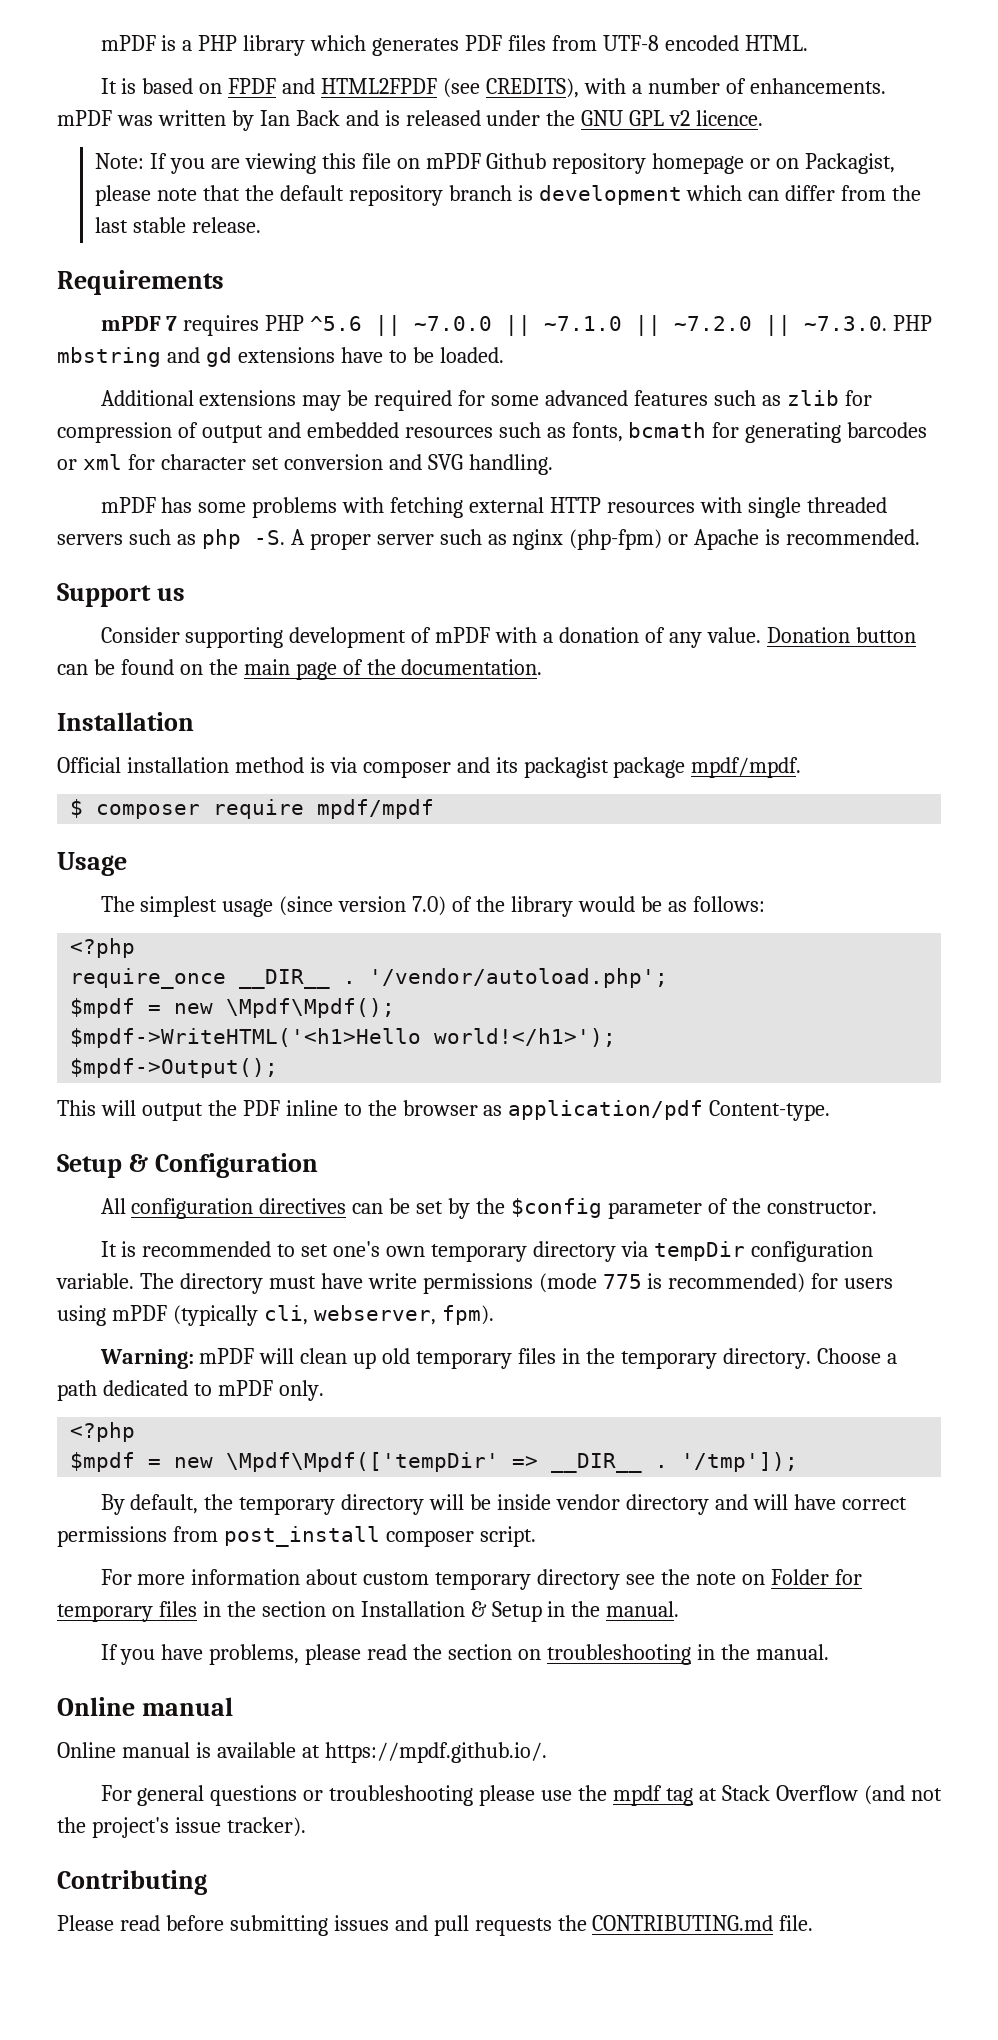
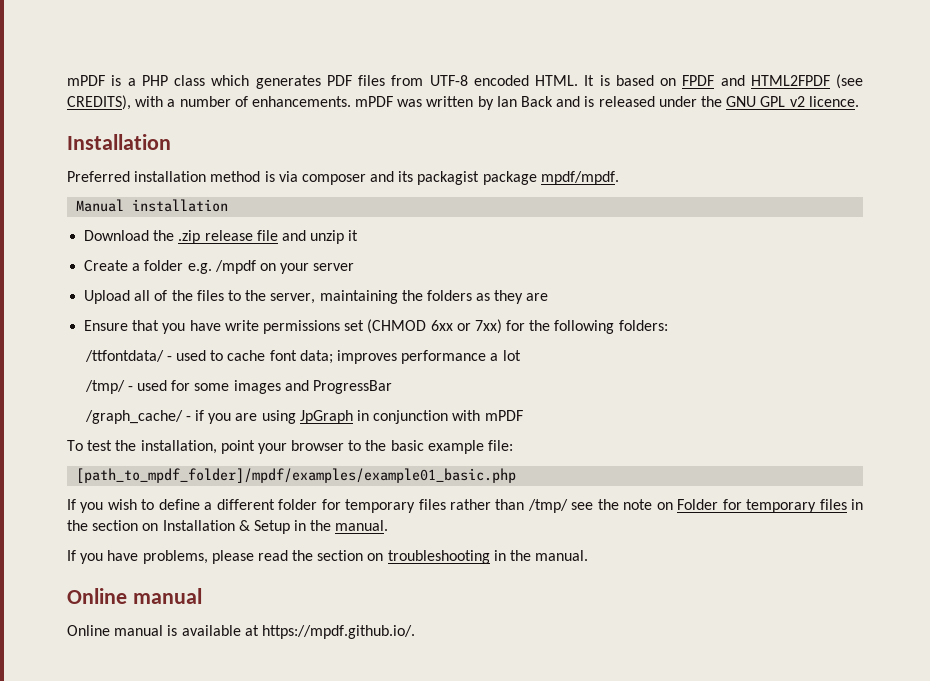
- mPDF is a PHP library which generates PDF files from UTF-8 encoded HTML.
- It is based on FPDF and HTML2FPDF (see CREDITS), with a number of enhancements. mPDF was written by Ian Back and is released under the GNU GPL v2 licence.
+ mPDF is a PHP class which generates PDF files from UTF-8 encoded HTML. It is based on FPDF and HTML2FPDF (see CREDITS), with a number of enhancements. mPDF was written by Ian Back and is released under the GNU GPL v2 licence.
- Note: If you are viewing this file on mPDF Github repository homepage or on Packagist, please note that the default repository branch is development which can differ from the last stable release.
- Requirements
- mPDF 7 requires PHP ^5.6 || ~7.0.0 || ~7.1.0 || ~7.2.0 || ~7.3.0. PHP mbstring and gd extensions have to be loaded.
- Additional extensions may be required for some advanced features such as zlib for compression of output and embedded resources such as fonts, bcmath for generating barcodes or xml for character set conversion and SVG handling.
- mPDF has some problems with fetching external HTTP resources with single threaded servers such as php -S. A proper server such as nginx (php-fpm) or Apache is recommended.
- Support us
- Consider supporting development of mPDF with a donation of any value. Donation button can be found on the main page of the documentation.
- Official installation method is via composer and its packagist package mpdf/mpdf.
+ Preferred installation method is via composer and its packagist package mpdf/mpdf.
- $ composer require mpdf/mpdf
- Usage
- The simplest usage (since version 7.0) of the library would be as follows:
- <?php
- require_once __DIR__ . '/vendor/autoload.php';
- $mpdf = new \Mpdf\Mpdf();
- $mpdf->WriteHTML('<h1>Hello world!</h1>');
- $mpdf->Output();
- This will output the PDF inline to the browser as application/pdf Content-type.
- Setup & Configuration
- All configuration directives can be set by the $config parameter of the constructor.
- It is recommended to set one's own temporary directory via tempDir configuration variable. The directory must have write permissions (mode 775 is recommended) for users using mPDF (typically cli, webserver, fpm).
- Warning: mPDF will clean up old temporary files in the temporary directory. Choose a path dedicated to mPDF only.
- <?php
- $mpdf = new \Mpdf\Mpdf(['tempDir' => __DIR__ . '/tmp']);
- By default, the temporary directory will be inside vendor directory and will have correct permissions from post_install composer script.
- For more information about custom temporary directory see the note on Folder for temporary files in the section on Installation & Setup in the manual.
+ Manual installation
+ Download the .zip release file and unzip it
+ Create a folder e.g. /mpdf on your server
+ Upload all of the files to the server, maintaining the folders as they are
+ Ensure that you have write permissions set (CHMOD 6xx or 7xx) for the following folders:
+ /ttfontdata/ - used to cache font data; improves performance a lot
+ /tmp/ - used for some images and ProgressBar
+ /graph_cache/ - if you are using JpGraph in conjunction with mPDF
+ To test the installation, point your browser to the basic example file:
+ [path_to_mpdf_folder]/mpdf/examples/example01_basic.php
+ If you wish to define a different folder for temporary files rather than /tmp/ see the note on Folder for temporary files in the section on Installation & Setup in the manual.
- For general questions or troubleshooting please use the mpdf tag at Stack Overflow (and not the project's issue tracker).
- Contributing
- Please read before submitting issues and pull requests the CONTRIBUTING.md file.

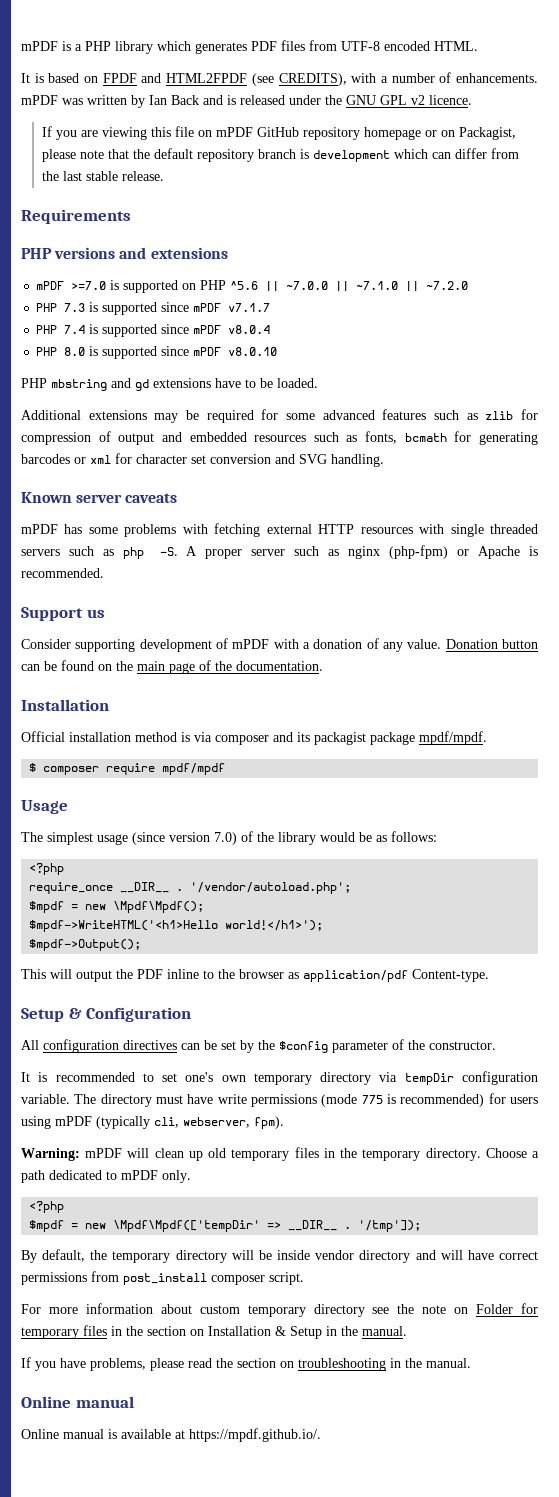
- mPDF is a PHP class which generates PDF files from UTF-8 encoded HTML. It is based on FPDF and HTML2FPDF (see CREDITS), with a number of enhancements. mPDF was written by Ian Back and is released under the GNU GPL v2 licence.
+ mPDF is a PHP library which generates PDF files from UTF-8 encoded HTML.
+ It is based on FPDF and HTML2FPDF (see CREDITS), with a number of enhancements. mPDF was written by Ian Back and is released under the GNU GPL v2 licence.
+ If you are viewing this file on mPDF GitHub repository homepage or on Packagist, please note that the default repository branch is development which can differ from the last stable release.
+ Requirements
+ PHP versions and extensions
+ mPDF >=7.0 is supported on PHP ^5.6 || ~7.0.0 || ~7.1.0 || ~7.2.0
+ PHP 7.3 is supported since mPDF v7.1.7
+ PHP 7.4 is supported since mPDF v8.0.4
+ PHP 8.0 is supported since mPDF v8.0.10
+ PHP mbstring and gd extensions have to be loaded.
+ Additional extensions may be required for some advanced features such as zlib for compression of output and embedded resources such as fonts, bcmath for generating barcodes or xml for character set conversion and SVG handling.
+ Known server caveats
+ mPDF has some problems with fetching external HTTP resources with single threaded servers such as php -S. A proper server such as nginx (php-fpm) or Apache is recommended.
+ Support us
+ Consider supporting development of mPDF with a donation of any value. Donation button can be found on the main page of the documentation.
- Preferred installation method is via composer and its packagist package mpdf/mpdf.
+ Official installation method is via composer and its packagist package mpdf/mpdf.
- Manual installation
- Download the .zip release file and unzip it
- Create a folder e.g. /mpdf on your server
- Upload all of the files to the server, maintaining the folders as they are
- Ensure that you have write permissions set (CHMOD 6xx or 7xx) for the following folders:
- /ttfontdata/ - used to cache font data; improves performance a lot
- /tmp/ - used for some images and ProgressBar
- /graph_cache/ - if you are using JpGraph in conjunction with mPDF
- To test the installation, point your browser to the basic example file:
- [path_to_mpdf_folder]/mpdf/examples/example01_basic.php
- If you wish to define a different folder for temporary files rather than /tmp/ see the note on Folder for temporary files in the section on Installation & Setup in the manual.
+ $ composer require mpdf/mpdf
+ Usage
+ The simplest usage (since version 7.0) of the library would be as follows:
+ <?php
+ require_once __DIR__ . '/vendor/autoload.php';
+ $mpdf = new \Mpdf\Mpdf();
+ $mpdf->WriteHTML('<h1>Hello world!</h1>');
+ $mpdf->Output();
+ This will output the PDF inline to the browser as application/pdf Content-type.
+ Setup & Configuration
+ All configuration directives can be set by the $config parameter of the constructor.
+ It is recommended to set one's own temporary directory via tempDir configuration variable. The directory must have write permissions (mode 775 is recommended) for users using mPDF (typically cli, webserver, fpm).
+ Warning: mPDF will clean up old temporary files in the temporary directory. Choose a path dedicated to mPDF only.
+ <?php
+ $mpdf = new \Mpdf\Mpdf(['tempDir' => __DIR__ . '/tmp']);
+ By default, the temporary directory will be inside vendor directory and will have correct permissions from post_install composer script.
+ For more information about custom temporary directory see the note on Folder for temporary files in the section on Installation & Setup in the manual.

